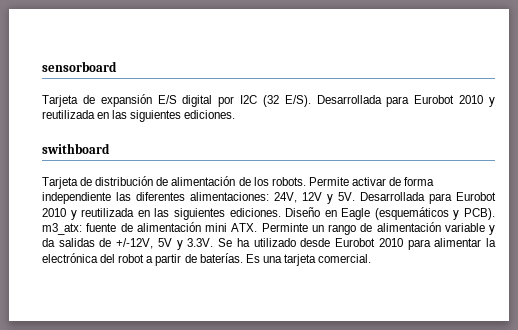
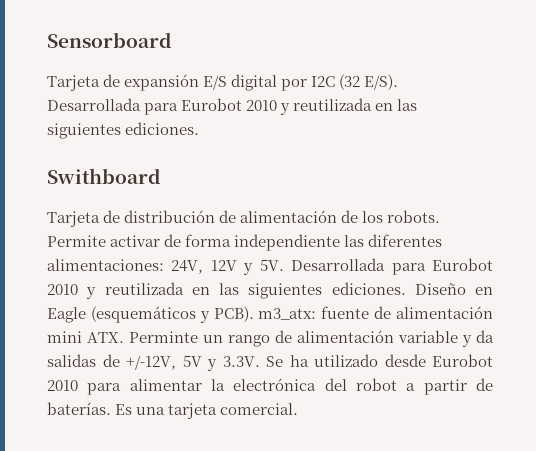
- sensorboard
+ Sensorboard
- swithboard
+ Swithboard

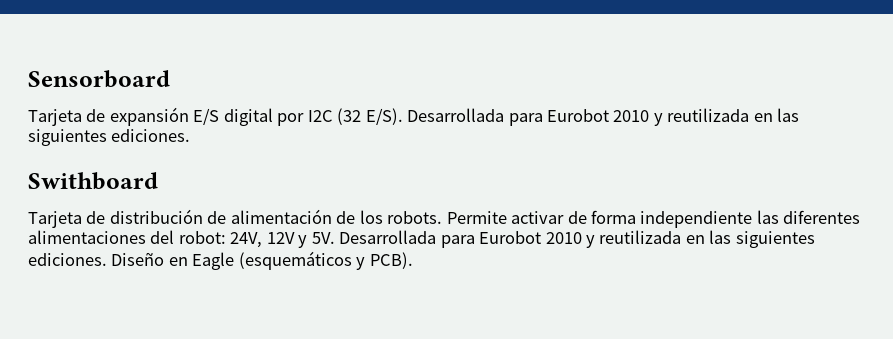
- Permite activar de forma independiente las diferentes alimentaciones: 24V, 12V y 5V.
+ Permite activar de forma independiente las diferentes alimentaciones del robot: 24V, 12V y 5V.
- Diseño en Eagle (esquemáticos y PCB). m3_atx: fuente de alimentación mini ATX. Perminte un rango de alimentación variable y da salidas de +/-12V, 5V y 3.3V. Se ha utilizado desde Eurobot 2010 para alimentar la electrónica del robot a partir de baterías. Es una tarjeta comercial.
+ Diseño en Eagle (esquemáticos y PCB).

